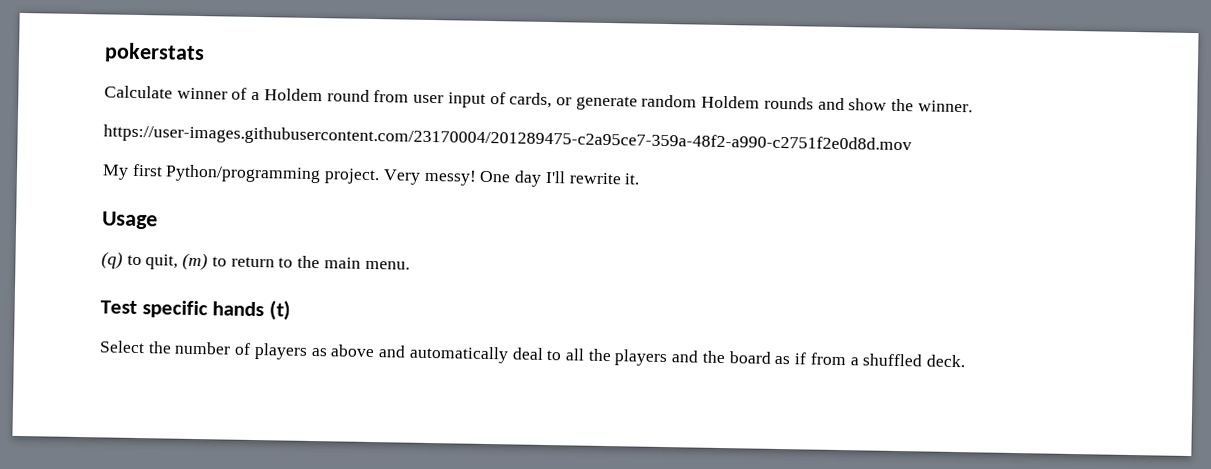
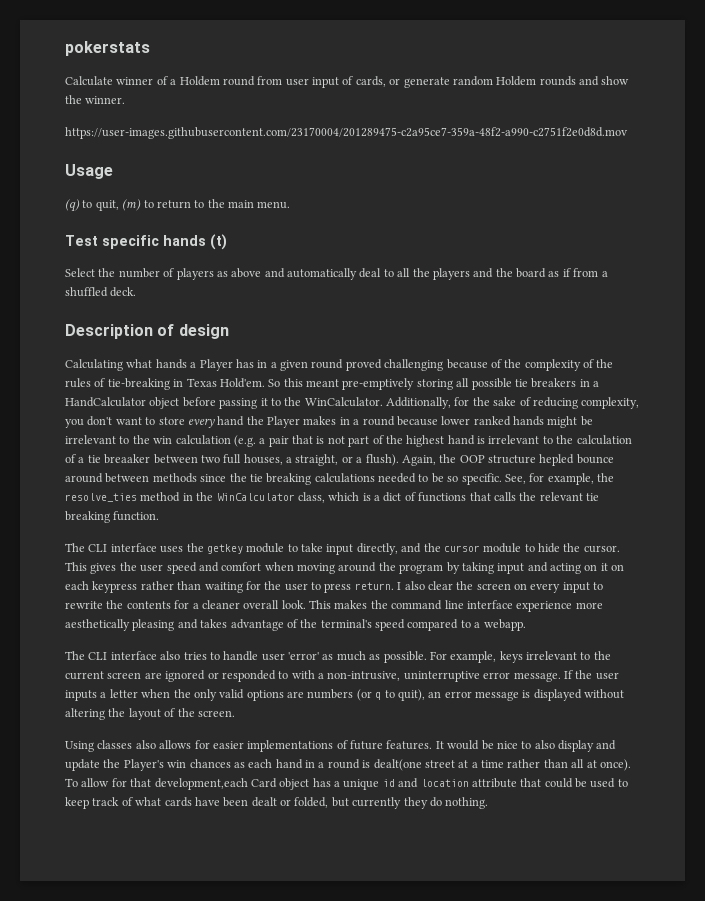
- My first Python/programming project. Very messy! One day I'll rewrite it.
+ Description of design
+ Calculating what hands a Player has in a given round proved challenging because of the complexity of the rules of tie-breaking in Texas Hold'em. So this meant pre-emptively storing all possible tie breakers in a HandCalculator object before passing it to the WinCalculator. Additionally, for the sake of reducing complexity, you don't want to store every hand the Player makes in a round because lower ranked hands might be irrelevant to the win calculation (e.g. a pair that is not part of the highest hand is irrelevant to the calculation of a tie breaaker between two full houses, a straight, or a flush). Again, the OOP structure hepled bounce around between methods since the tie breaking calculations needed to be so specific. See, for example, the resolve_ties method in the WinCalculator class, which is a dict of functions that calls the relevant tie breaking function.
+ The CLI interface uses the getkey module to take input directly, and the cursor module to hide the cursor. This gives the user speed and comfort when moving around the program by taking input and acting on it on each keypress rather than waiting for the user to press return. I also clear the screen on every input to rewrite the contents for a cleaner overall look. This makes the command line interface experience more aesthetically pleasing and takes advantage of the terminal's speed compared to a webapp.
+ The CLI interface also tries to handle user 'error' as much as possible. For example, keys irrelevant to the current screen are ignored or responded to with a non-intrusive, uninterruptive error message. If the user inputs a letter when the only valid options are numbers (or q to quit), an error message is displayed without altering the layout of the screen.
+ Using classes also allows for easier implementations of future features. It would be nice to also display and update the Player's win chances as each hand in a round is dealt(one street at a time rather than all at once). To allow for that development,each Card object has a unique id and location attribute that could be used to keep track of what cards have been dealt or folded, but currently they do nothing.

